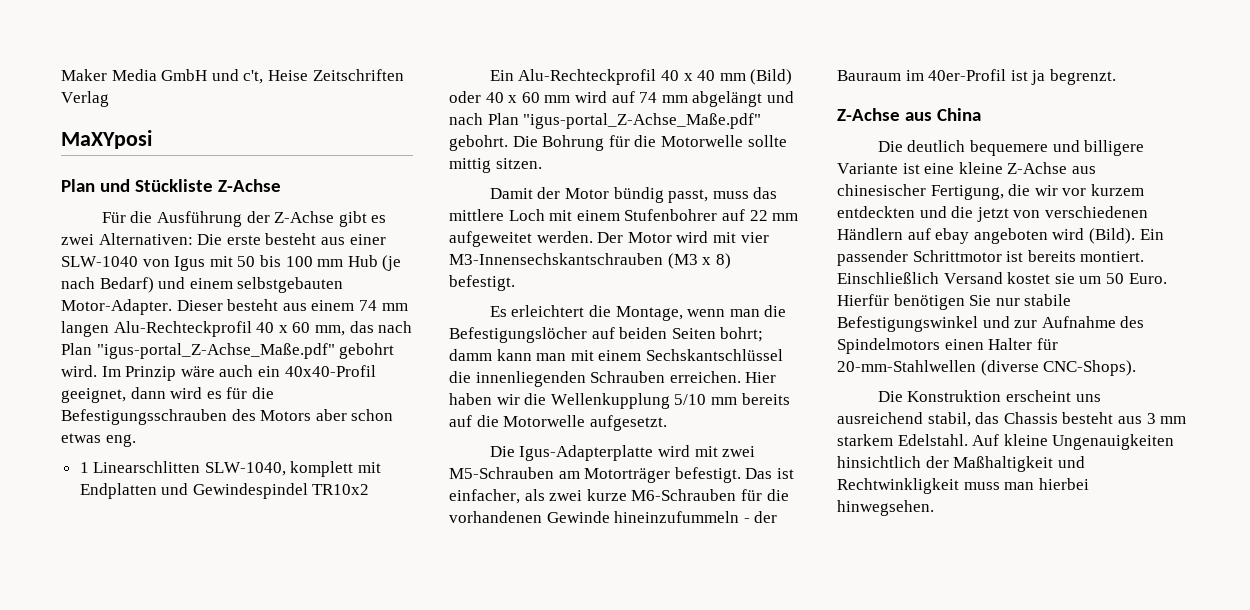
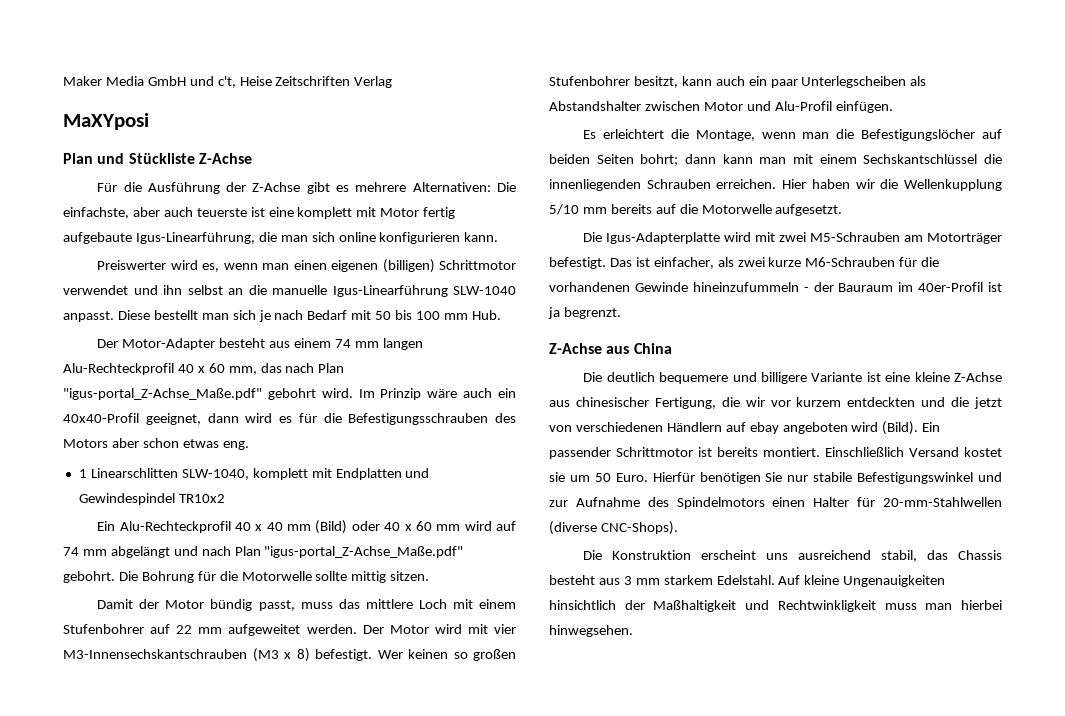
- Für die Ausführung der Z-Achse gibt es zwei Alternativen: Die erste besteht aus einer SLW-1040 von Igus mit 50 bis 100 mm Hub (je nach Bedarf) und einem selbstgebauten Motor-Adapter. Dieser besteht aus einem 74 mm langen Alu-Rechteckprofil 40 x 60 mm, das nach Plan "igus-portal_Z-Achse_Maße.pdf" gebohrt wird.
+ Für die Ausführung der Z-Achse gibt es mehrere Alternativen: Die einfachste, aber auch teuerste ist eine komplett mit Motor fertig aufgebaute Igus-Linearführung, die man sich online konfigurieren kann.
+ Preiswerter wird es, wenn man einen eigenen (billigen) Schrittmotor verwendet und ihn selbst an die manuelle Igus-Linearführung SLW-1040 anpasst. Diese bestellt man sich je nach Bedarf mit 50 bis 100 mm Hub.
+ Der Motor-Adapter besteht aus einem 74 mm langen Alu-Rechteckprofil 40 x 60 mm, das nach Plan "igus-portal_Z-Achse_Maße.pdf" gebohrt wird.
+ Wer keinen so großen Stufenbohrer besitzt, kann auch ein paar Unterlegscheiben als Abstandshalter zwischen Motor und Alu-Profil einfügen.
- Es erleichtert die Montage, wenn man die Befestigungslöcher auf beiden Seiten bohrt; damm kann man mit einem Sechskantschlüssel die innenliegenden Schrauben erreichen.
+ Es erleichtert die Montage, wenn man die Befestigungslöcher auf beiden Seiten bohrt; dann kann man mit einem Sechskantschlüssel die innenliegenden Schrauben erreichen.

